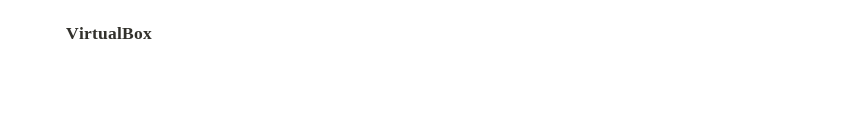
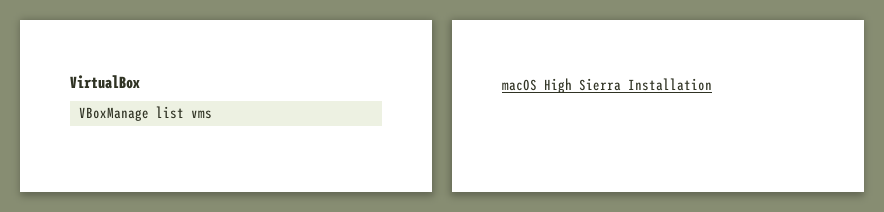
+ VBoxManage list vms
+ macOS High Sierra Installation

